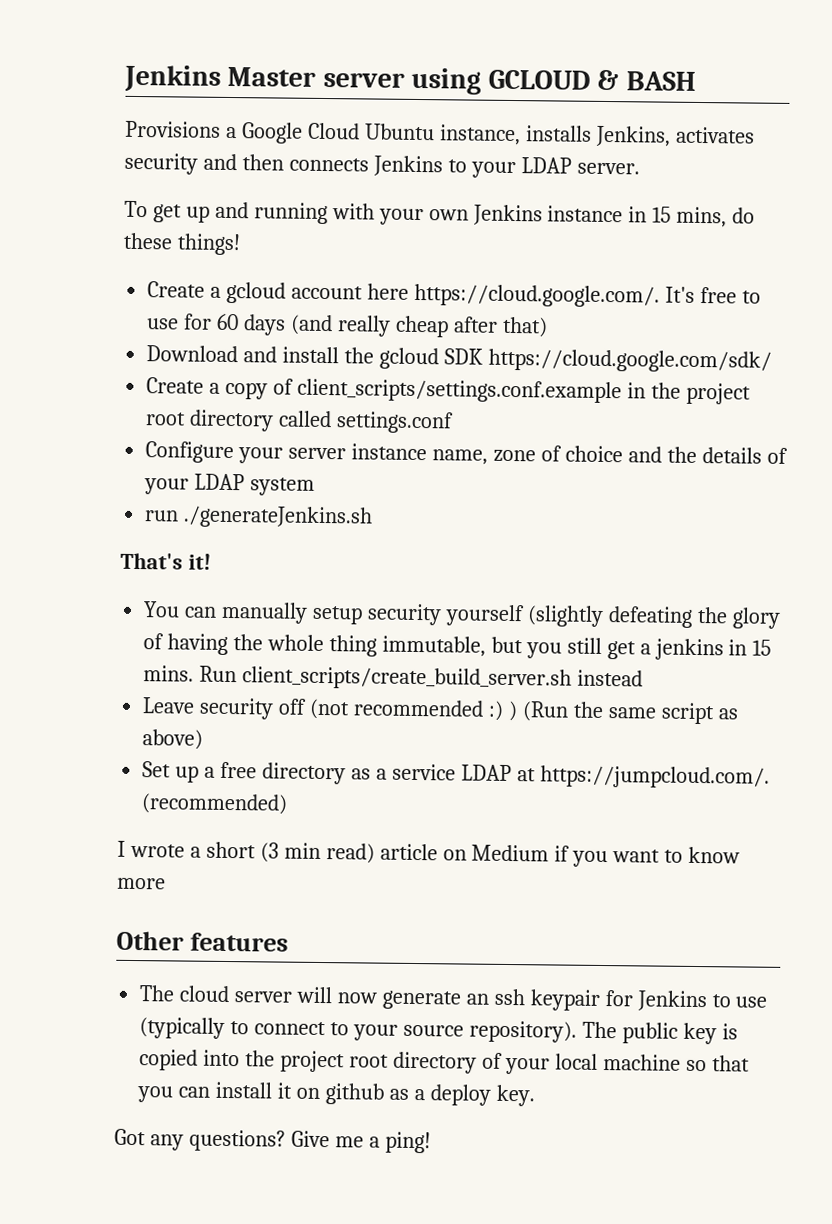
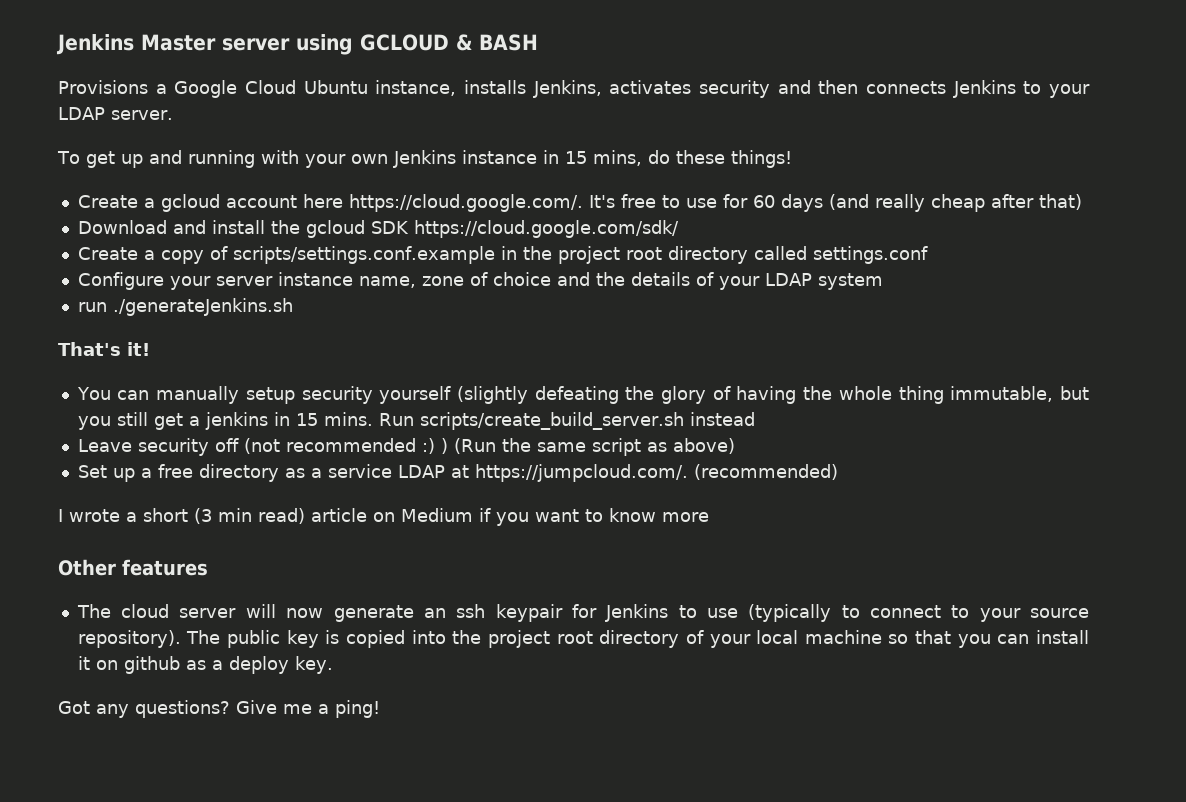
- Create a copy of client_scripts/settings.conf.example in the project root directory called settings.conf
+ Create a copy of scripts/settings.conf.example in the project root directory called settings.conf
- Run client_scripts/create_build_server.sh instead
+ Run scripts/create_build_server.sh instead

